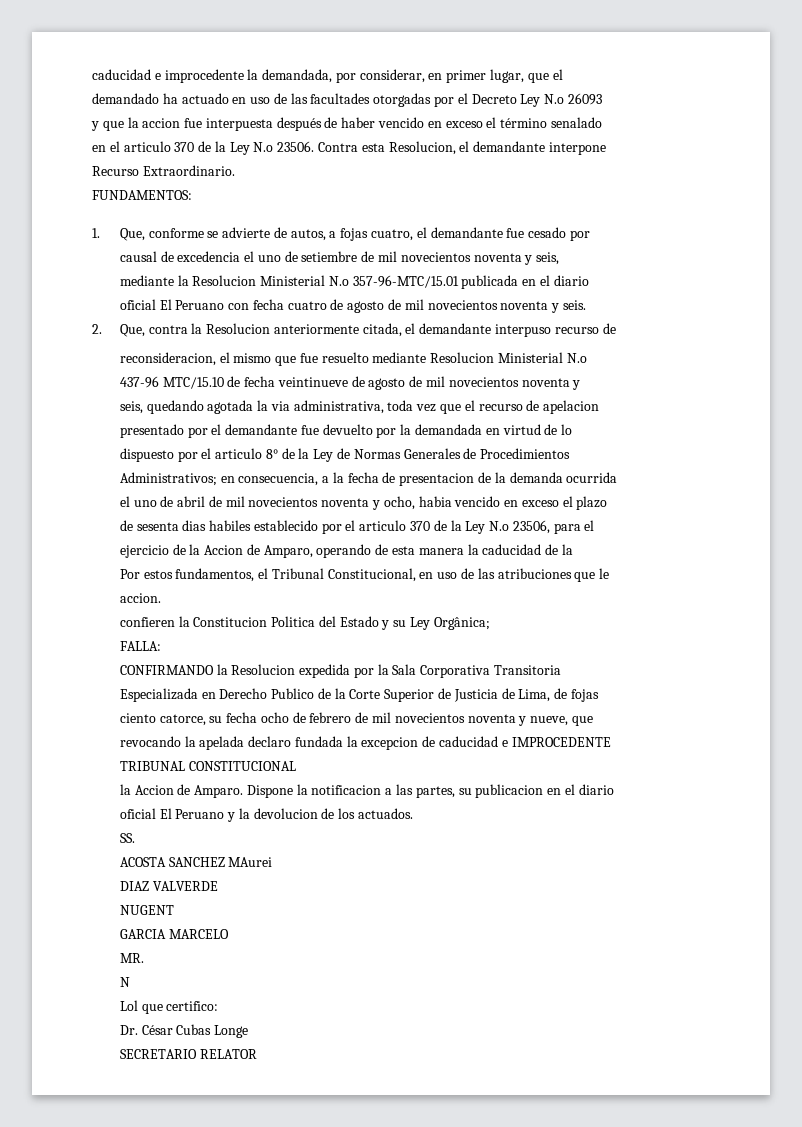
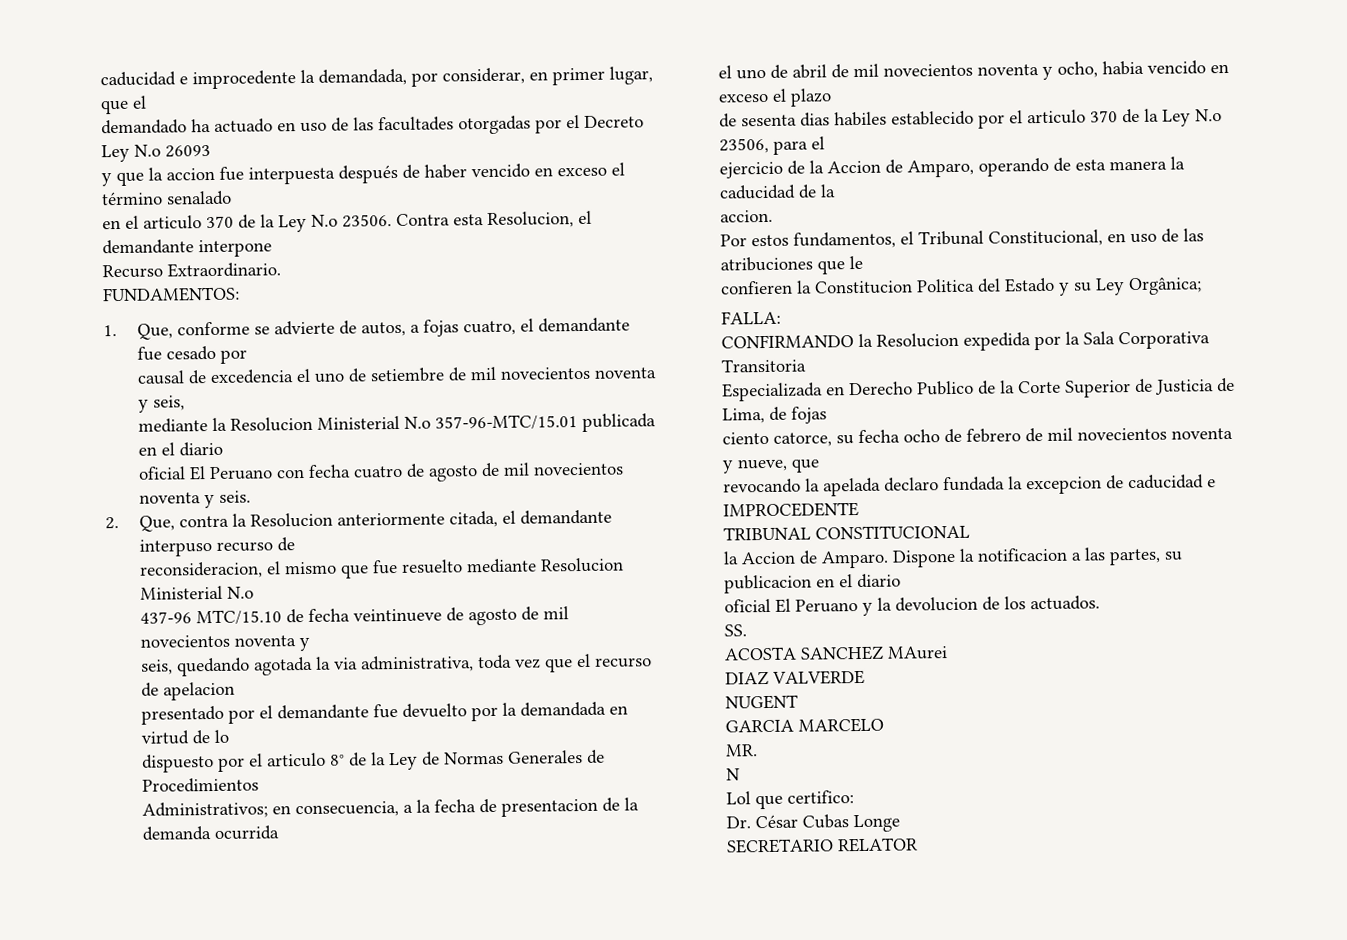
+ accion.
- accion.

